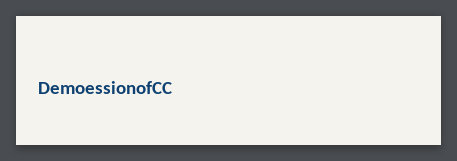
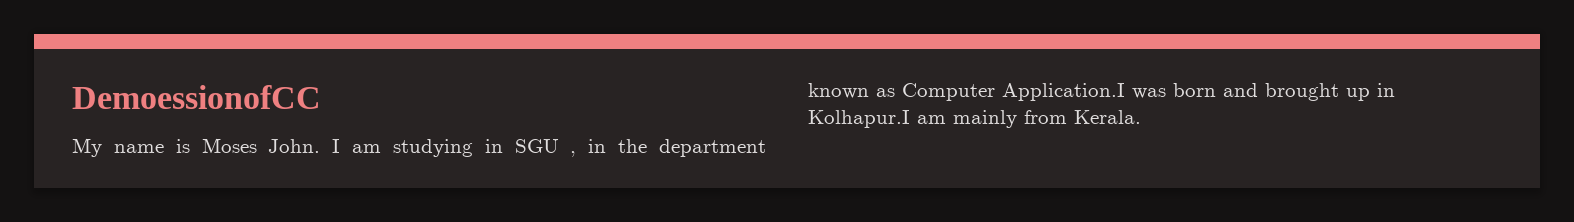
+ My name is Moses John. I am studying in SGU , in the department known as Computer Application.I was born and brought up in Kolhapur.I am mainly from Kerala.

